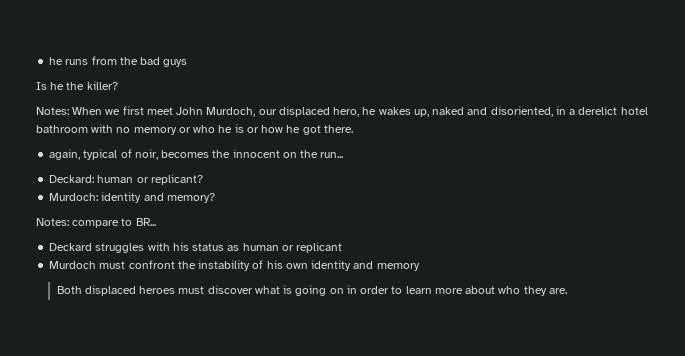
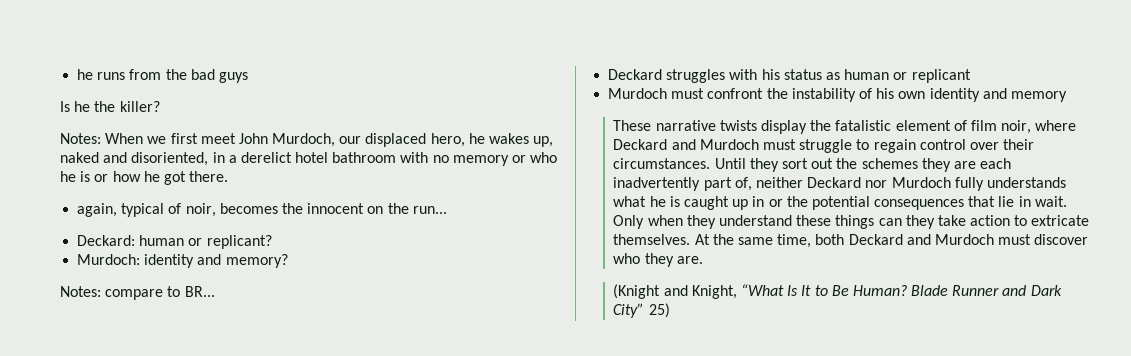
- Both displaced heroes must discover what is going on in order to learn more about who they are.
+ These narrative twists display the fatalistic element of film noir, where Deckard and Murdoch must struggle to regain control over their circumstances. Until they sort out the schemes they are each inadvertently part of, neither Deckard nor Murdoch fully understands what he is caught up in or the potential consequences that lie in wait. Only when they understand these things can they take action to extricate themselves. At the same time, both Deckard and Murdoch must discover who they are.
+ (Knight and Knight, “What Is It to Be Human? Blade Runner and Dark City” 25)

